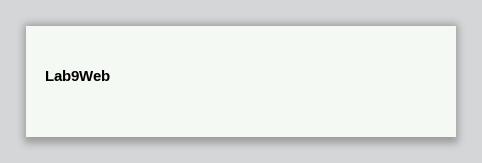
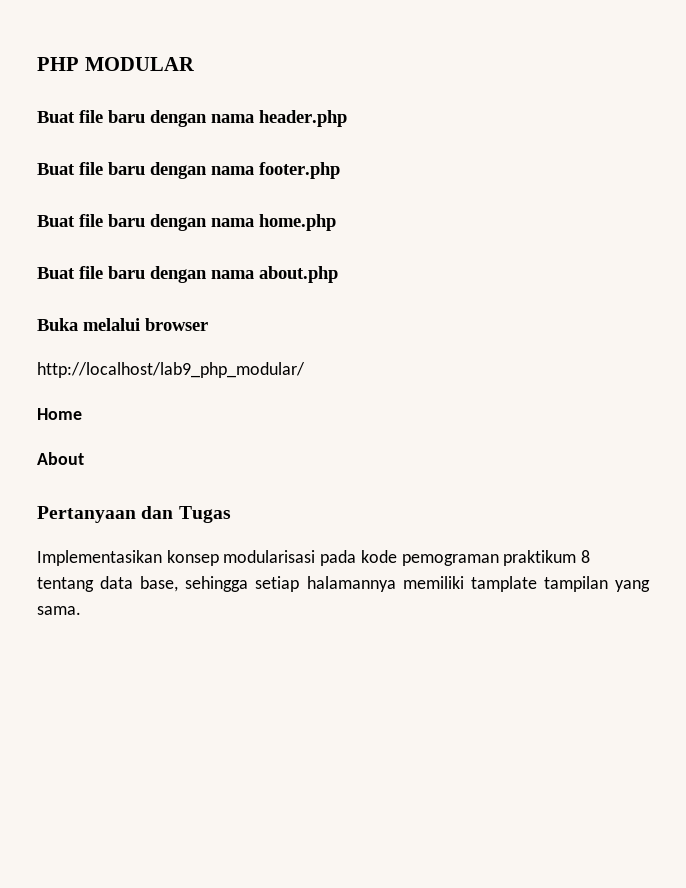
- Lab9Web
+ PHP MODULAR
+ Buat file baru dengan nama header.php
+ Buat file baru dengan nama footer.php
+ Buat file baru dengan nama home.php
+ Buat file baru dengan nama about.php
+ Buka melalui browser
+ http://localhost/lab9_php_modular/
+ Home
+ About
+ Pertanyaan dan Tugas
+ Implementasikan konsep modularisasi pada kode pemograman praktikum 8 tentang data base, sehingga setiap halamannya memiliki tamplate tampilan yang sama.

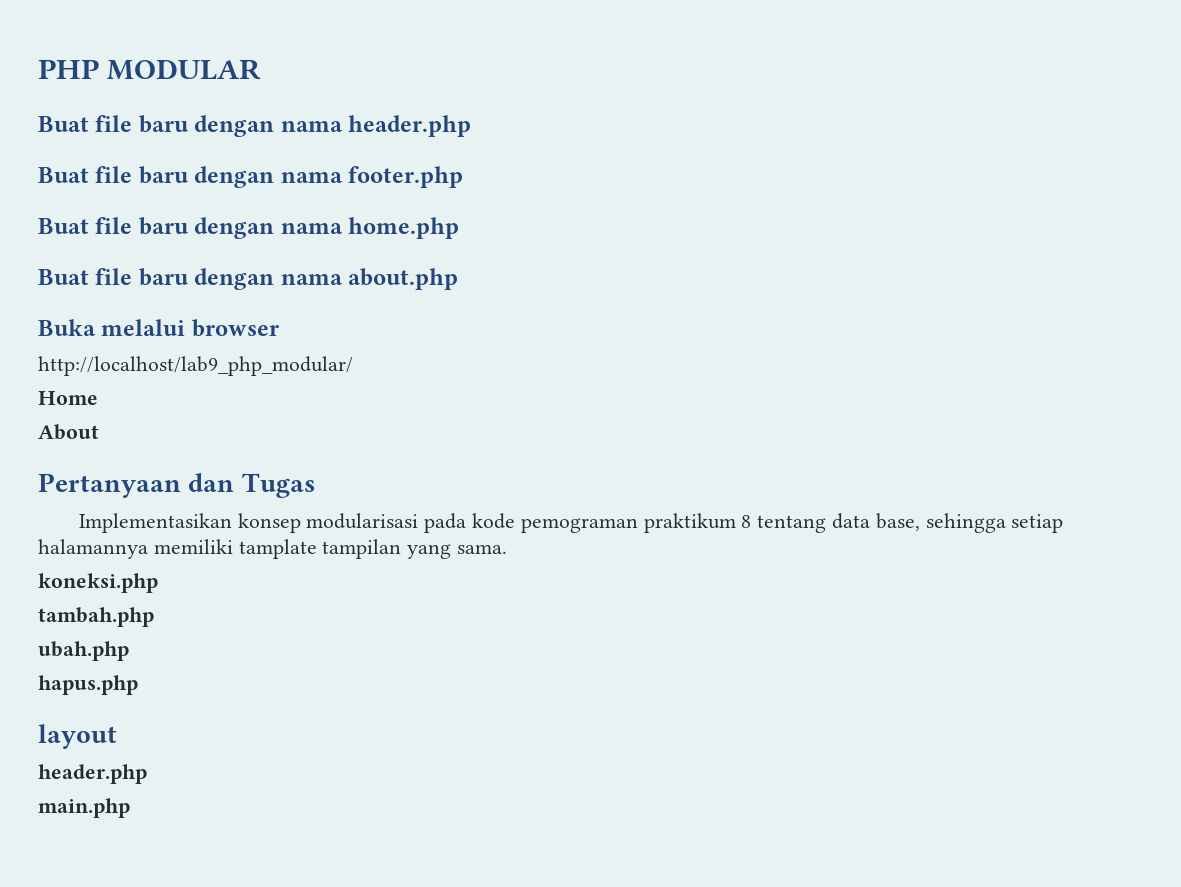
+ koneksi.php
+ tambah.php
+ ubah.php
+ hapus.php
+ layout
+ header.php
+ main.php

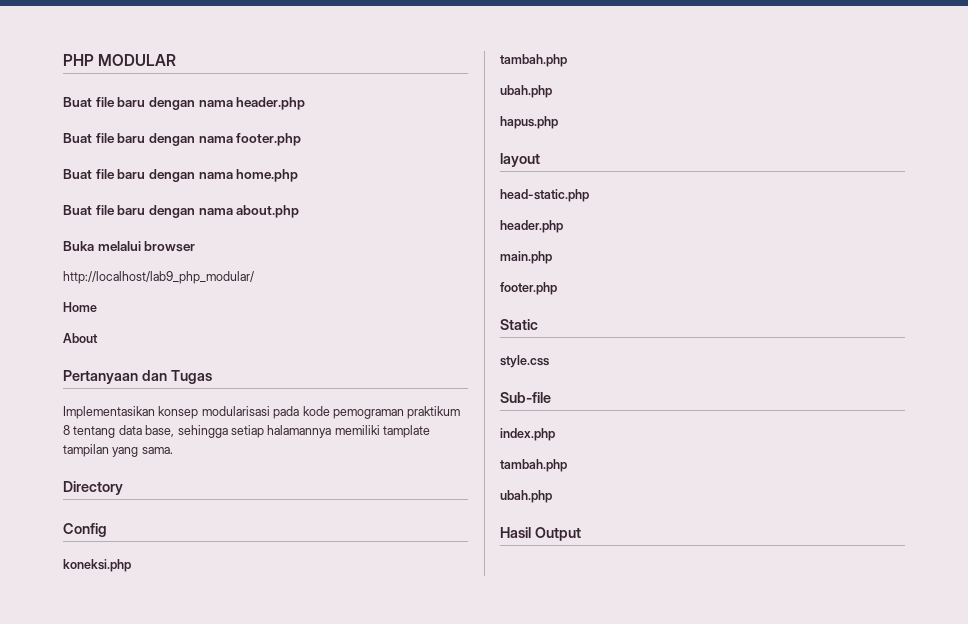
+ Directory
+ Config
+ head-static.php
  main.php
+ footer.php
+ Static
+ style.css
+ Sub-file
+ index.php
+ tambah.php
+ ubah.php
+ Hasil Output

